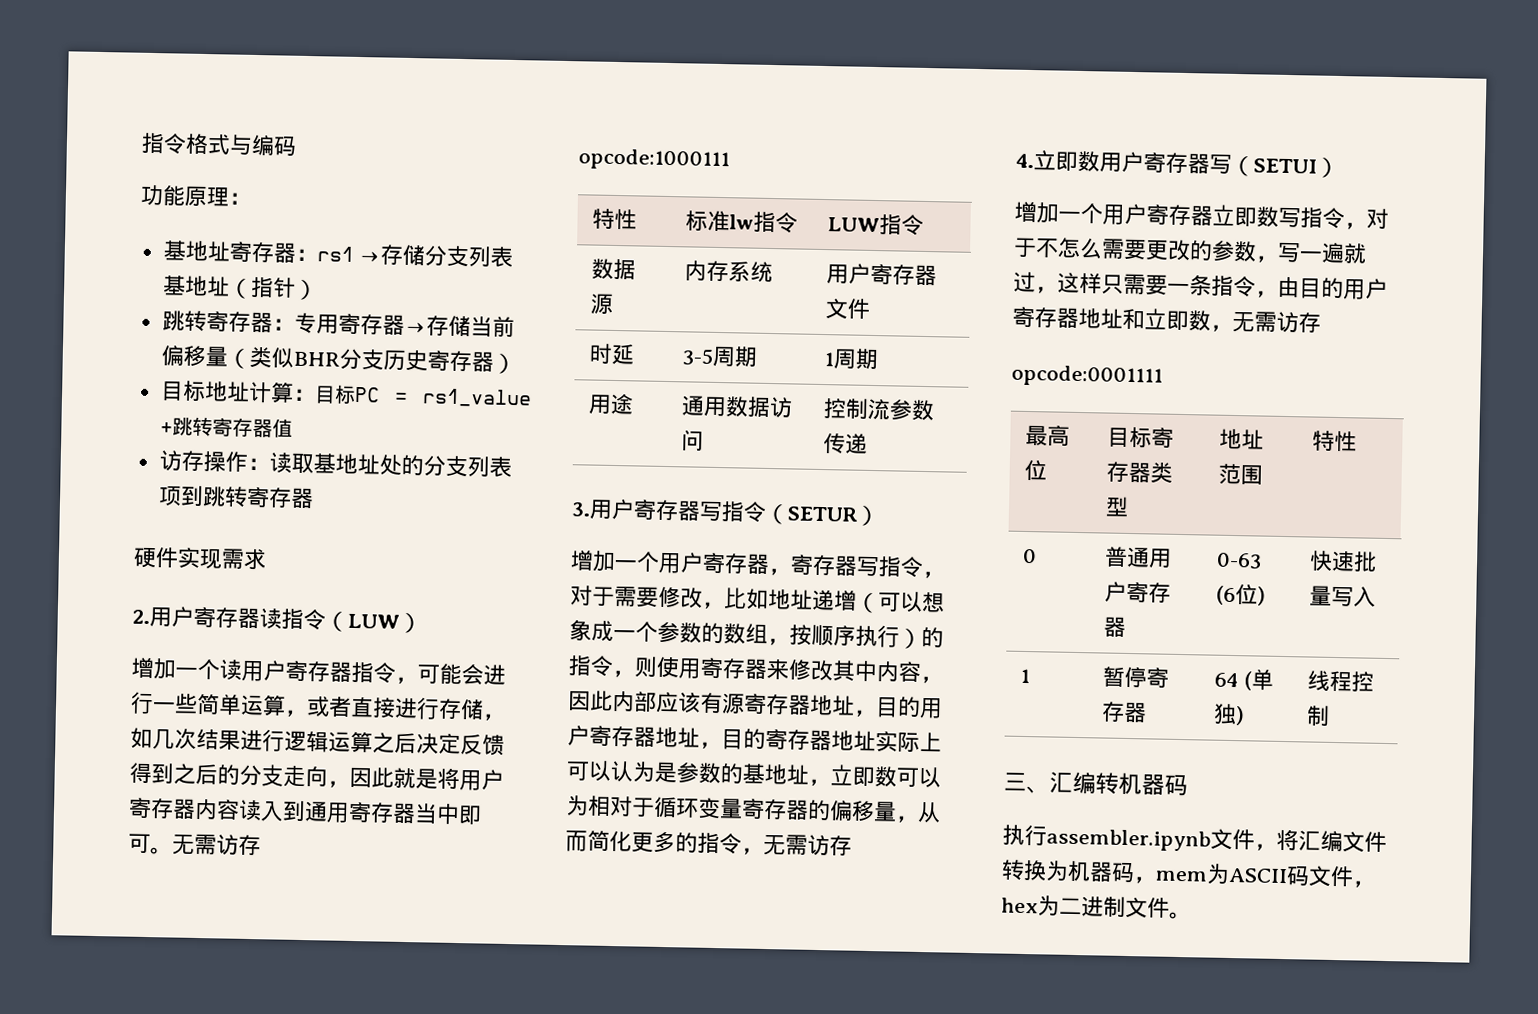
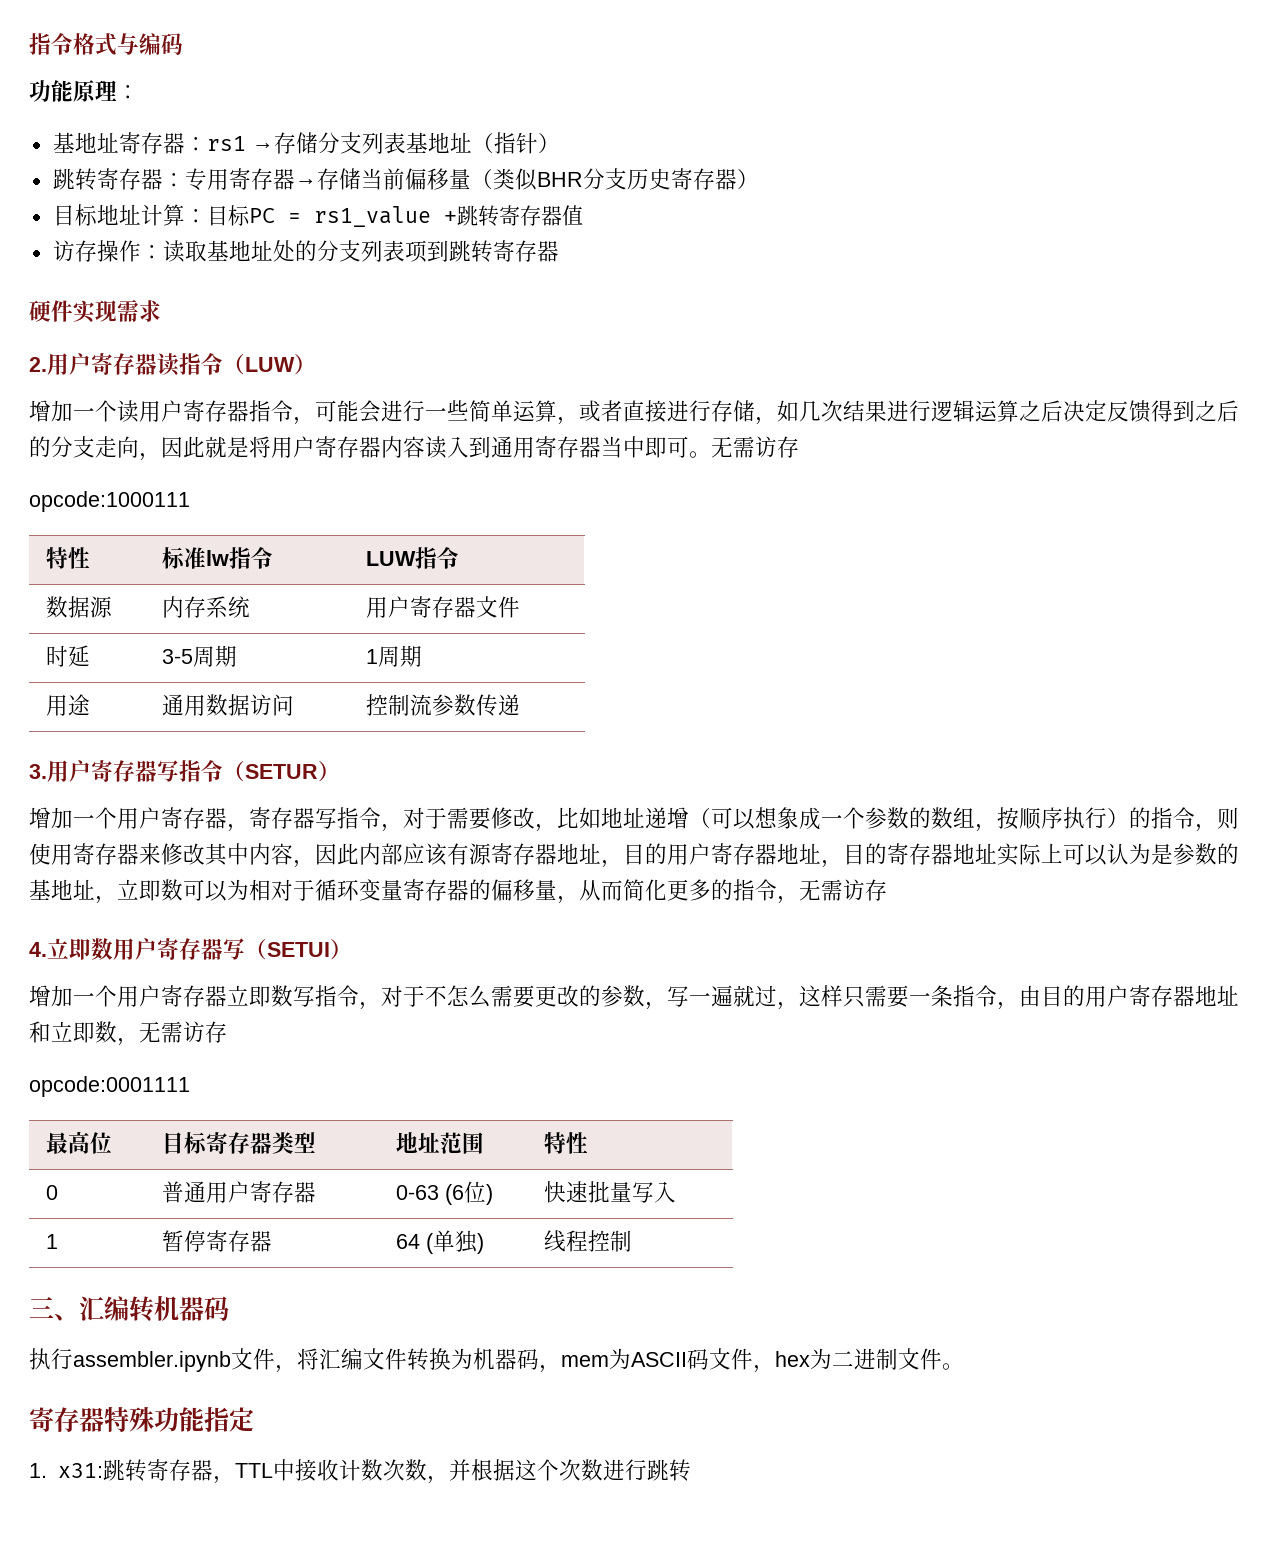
+ 寄存器特殊功能指定
+ 1. x31:跳转寄存器，TTL中接收计数次数，并根据这个次数进行跳转

